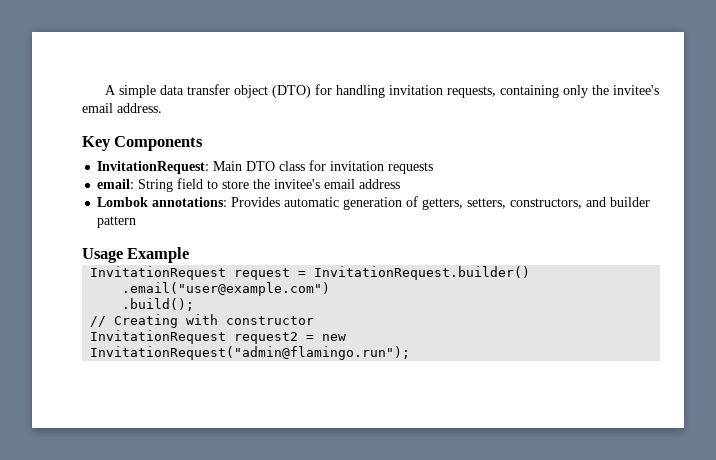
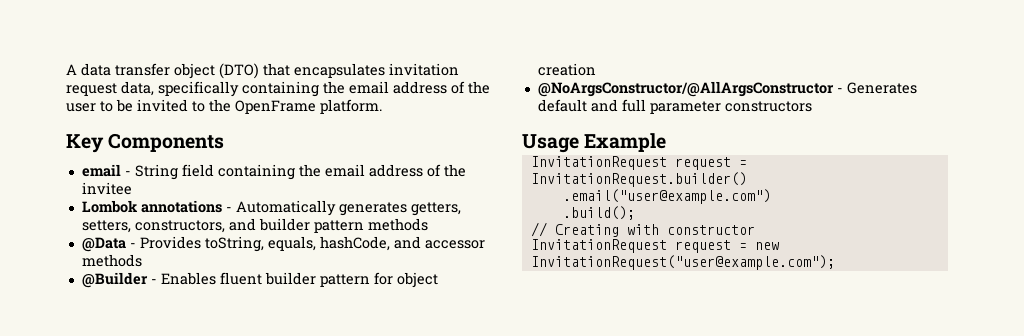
- A simple data transfer object (DTO) for handling invitation requests, containing only the invitee's email address.
+ A data transfer object (DTO) that encapsulates invitation request data, specifically containing the email address of the user to be invited to the OpenFrame platform.
  Key Components
- InvitationRequest: Main DTO class for invitation requests
- email: String field to store the invitee's email address
- Lombok annotations: Provides automatic generation of getters, setters, constructors, and builder pattern
+ email - String field containing the email address of the invitee
+ Lombok annotations - Automatically generates getters, setters, constructors, and builder pattern methods
+ @Data - Provides toString, equals, hashCode, and accessor methods
+ @Builder - Enables fluent builder pattern for object creation
+ @NoArgsConstructor/@AllArgsConstructor - Generates default and full parameter constructors
- InvitationRequest request2 = new InvitationRequest("admin@flamingo.run");
+ InvitationRequest request = new InvitationRequest("user@example.com");

